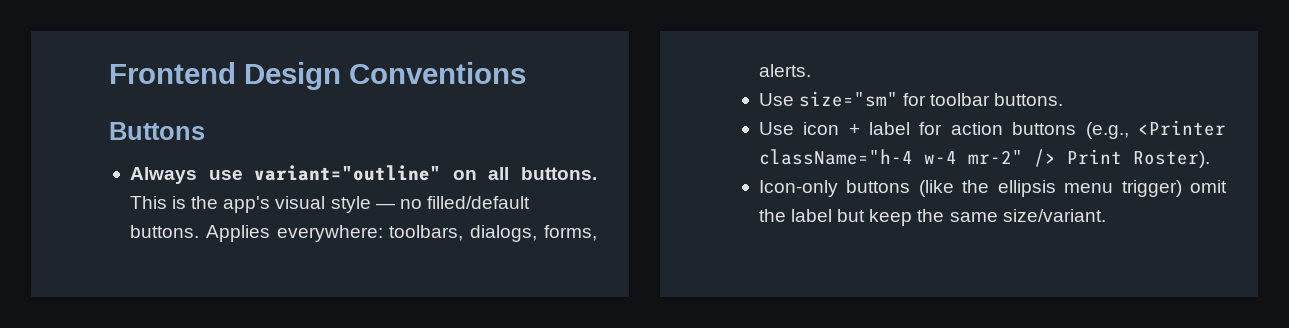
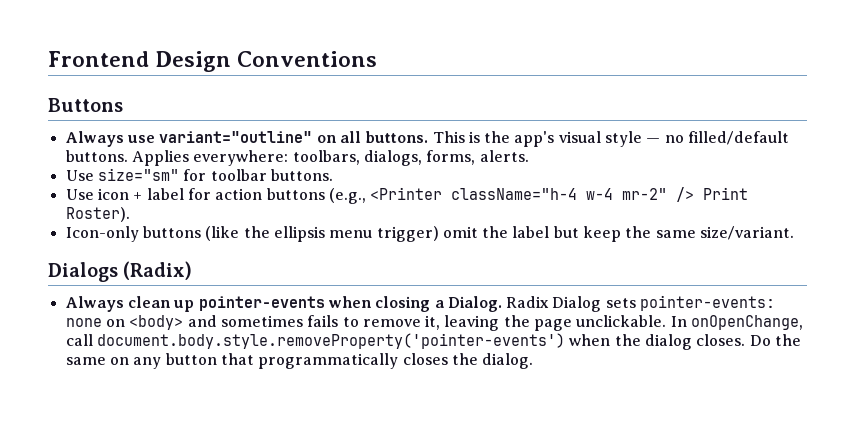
+ Dialogs (Radix)
+ Always clean up pointer-events when closing a Dialog. Radix Dialog sets pointer-events: none on <body> and sometimes fails to remove it, leaving the page unclickable. In onOpenChange, call document.body.style.removeProperty('pointer-events') when the dialog closes. Do the same on any button that programmatically closes the dialog.

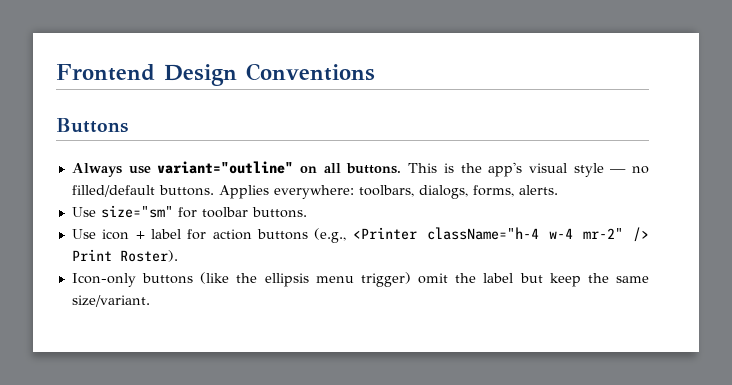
- Dialogs (Radix)
- Always clean up pointer-events when closing a Dialog. Radix Dialog sets pointer-events: none on <body> and sometimes fails to remove it, leaving the page unclickable. In onOpenChange, call document.body.style.removeProperty('pointer-events') when the dialog closes. Do the same on any button that programmatically closes the dialog.

